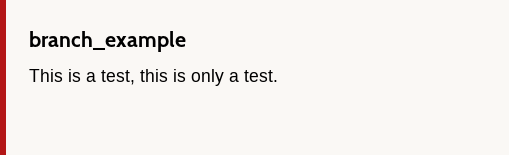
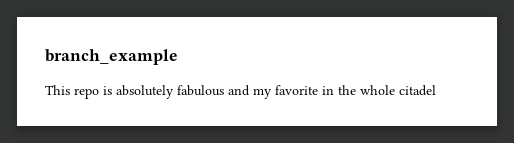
- This is a test, this is only a test.
+ This repo is absolutely fabulous and my favorite in the whole citadel

